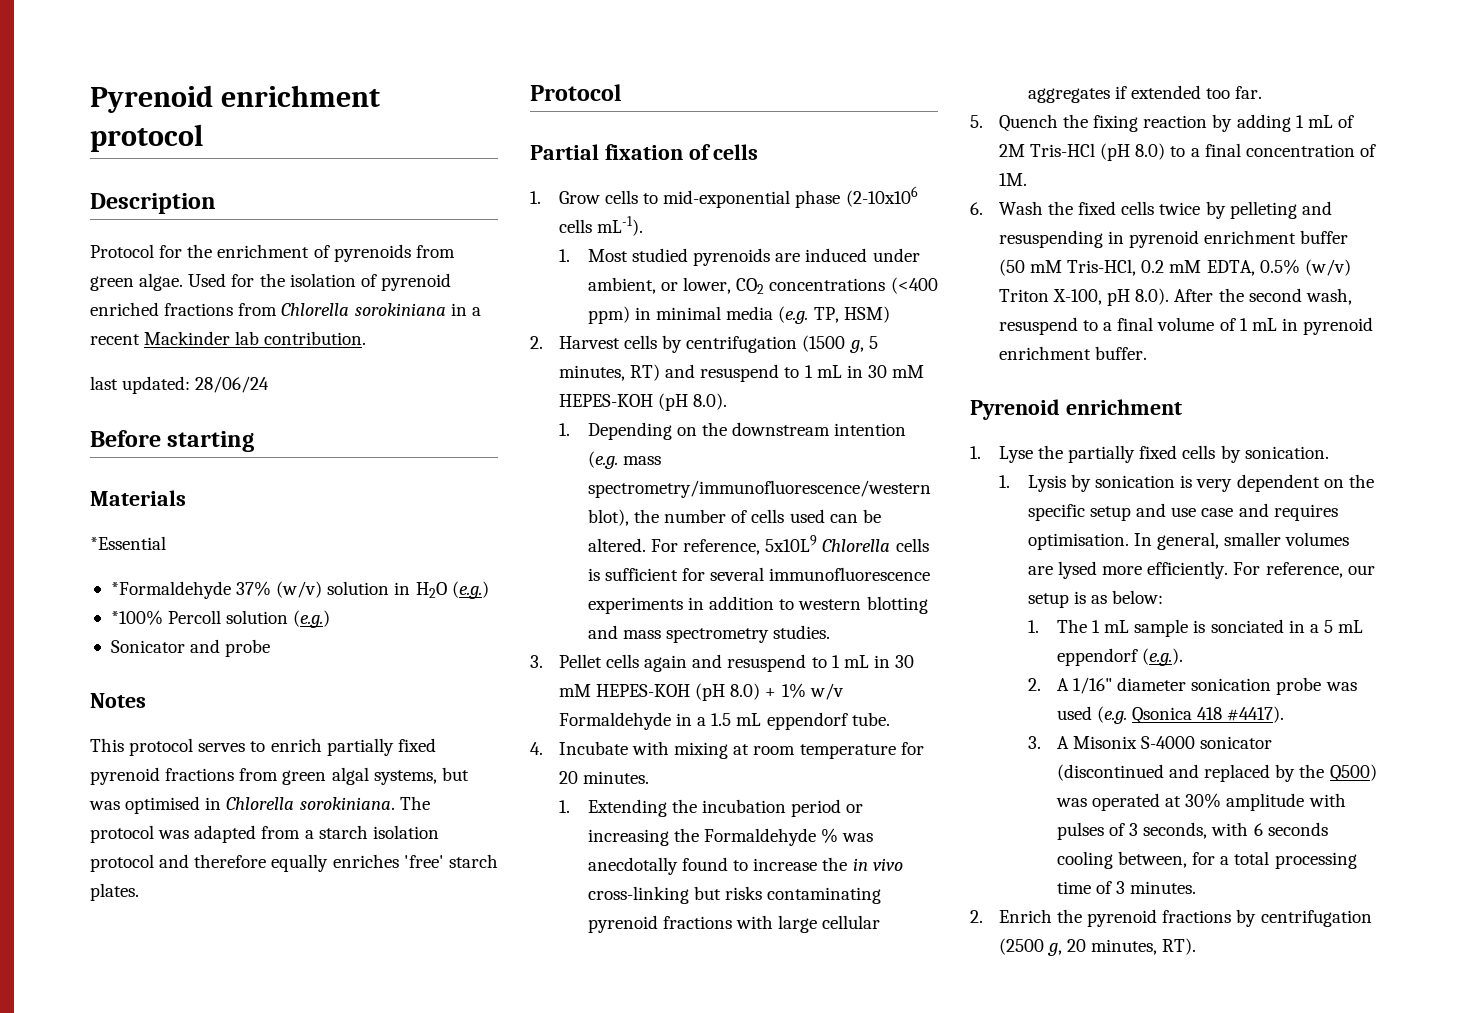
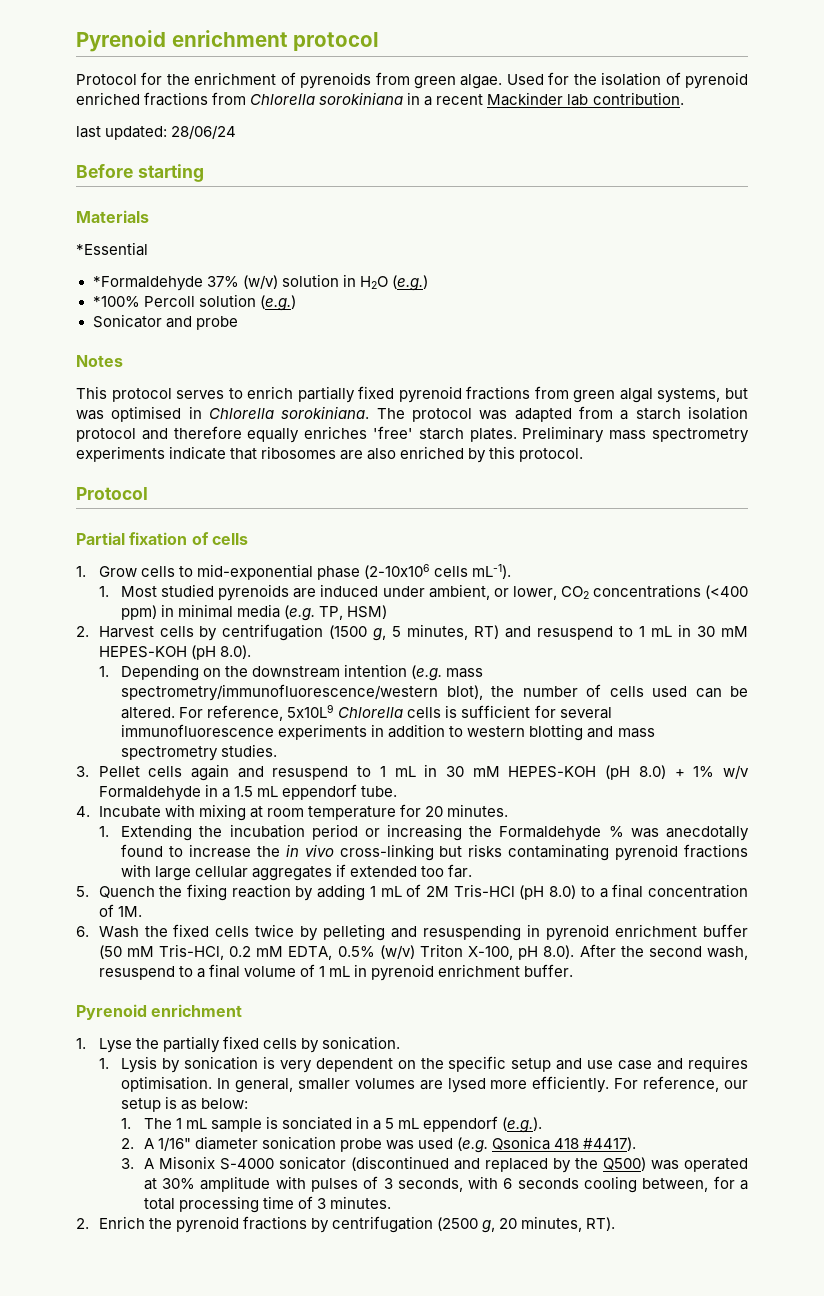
- Description
+ Preliminary mass spectrometry experiments indicate that ribosomes are also enriched by this protocol.

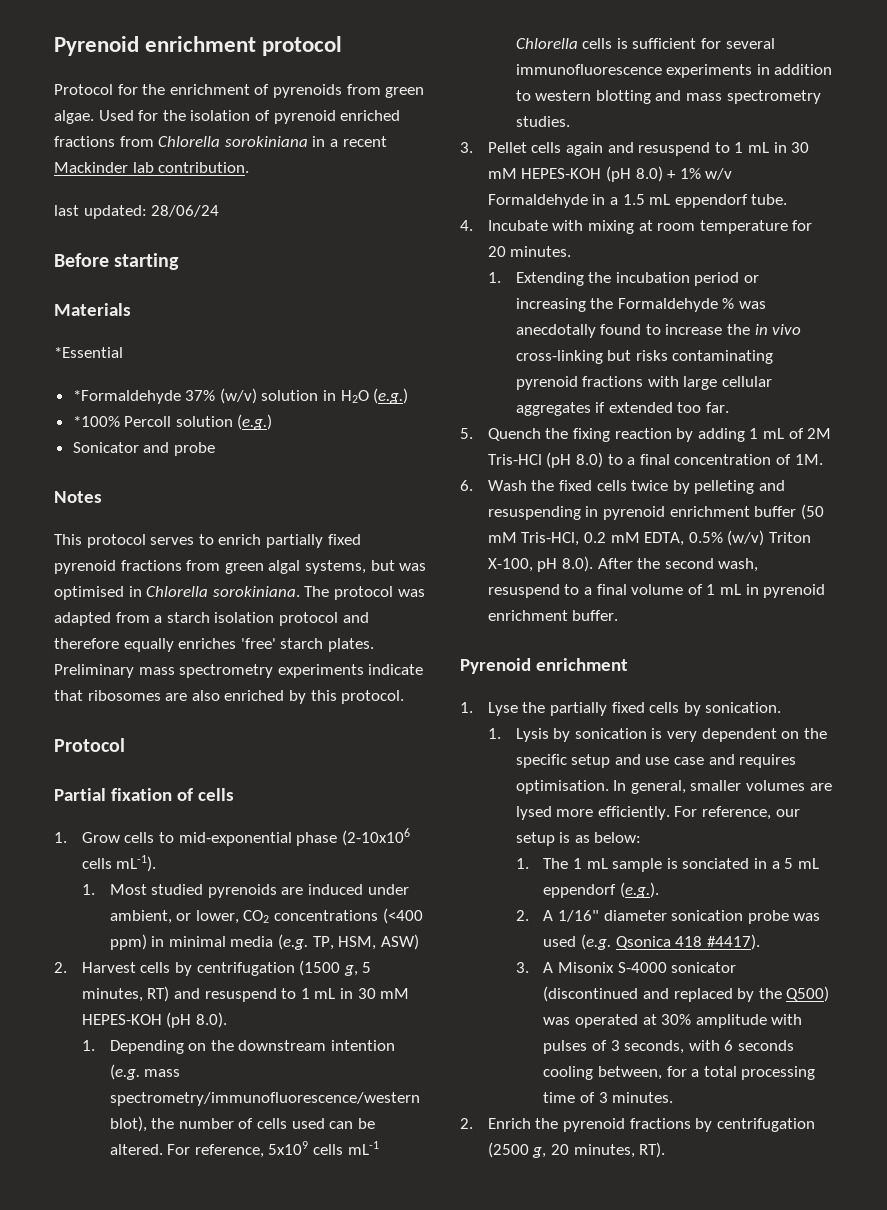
- 1. Most studied pyrenoids are induced under ambient, or lower, CO2 concentrations (<400 ppm) in minimal media (e.g. TP, HSM)
+ 1. Most studied pyrenoids are induced under ambient, or lower, CO2 concentrations (<400 ppm) in minimal media (e.g. TP, HSM, ASW)
- For reference, 5x10L9 Chlorella cells is sufficient for several immunofluorescence experiments in addition to western blotting and mass spectrometry studies.
+ For reference, 5x109 cells mL-1 Chlorella cells is sufficient for several immunofluorescence experiments in addition to western blotting and mass spectrometry studies.

